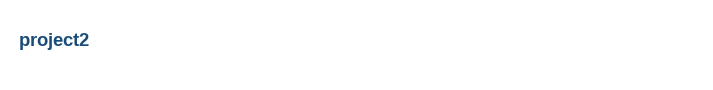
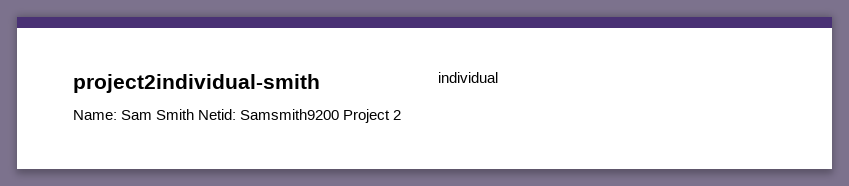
- project2
+ project2individual-smith
+ Name: Sam Smith Netid: Samsmith9200 Project 2 individual

